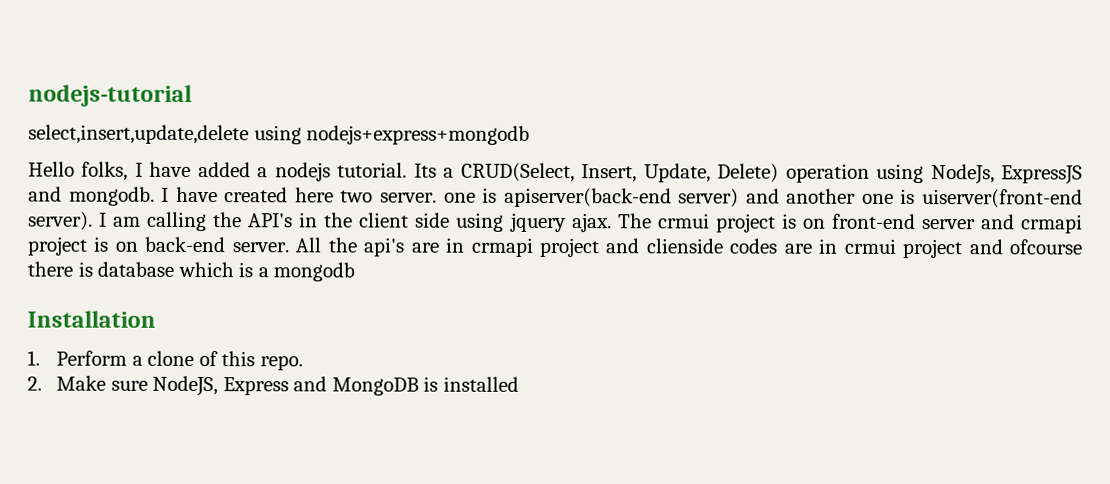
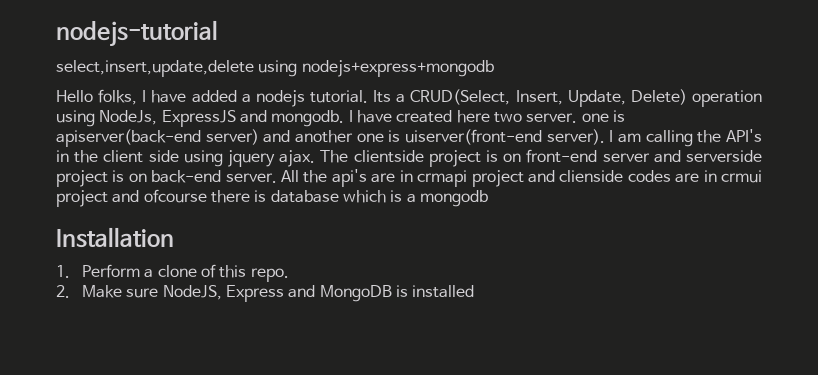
- The crmui project is on front-end server and crmapi project is on back-end server.
+ The clientside project is on front-end server and serverside project is on back-end server.

